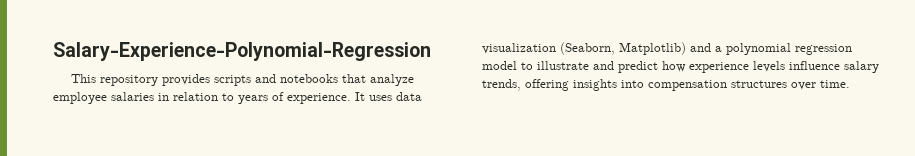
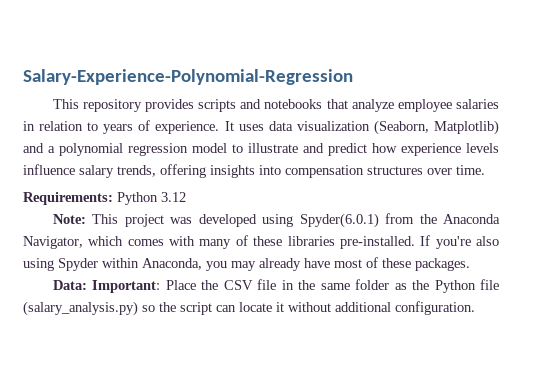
+ Requirements: Python 3.12
+ Note: This project was developed using Spyder(6.0.1) from the Anaconda Navigator, which comes with many of these libraries pre-installed. If you're also using Spyder within Anaconda, you may already have most of these packages.
+ Data: Important: Place the CSV file in the same folder as the Python file (salary_analysis.py) so the script can locate it without additional configuration.

